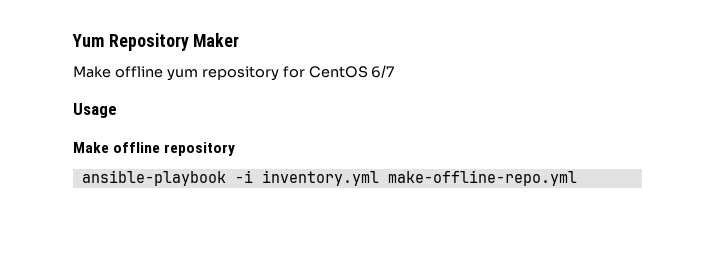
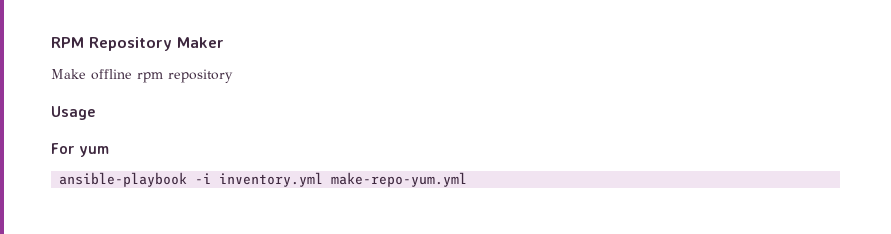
- Yum Repository Maker
+ RPM Repository Maker
- Make offline yum repository for CentOS 6/7
+ Make offline rpm repository
  Usage
- Make offline repository
+ For yum
- ansible-playbook -i inventory.yml make-offline-repo.yml
+ ansible-playbook -i inventory.yml make-repo-yum.yml

